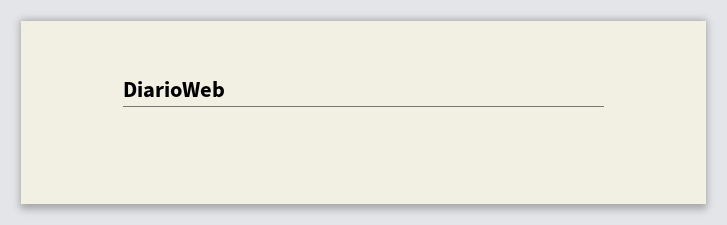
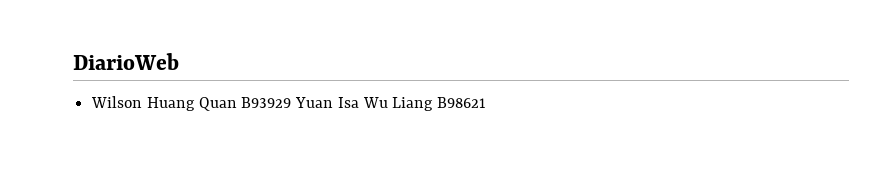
+ Wilson Huang Quan B93929 Yuan Isa Wu Liang B98621

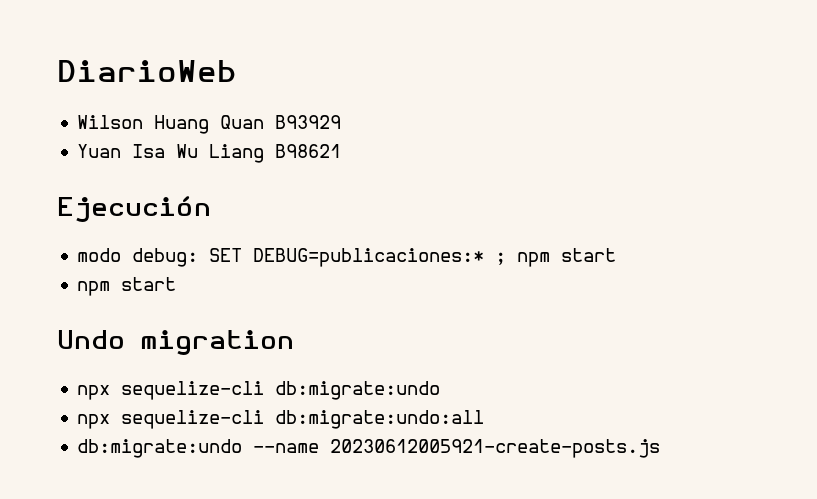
- Wilson Huang Quan B93929 Yuan Isa Wu Liang B98621
+ Wilson Huang Quan B93929
+ Yuan Isa Wu Liang B98621
+ Ejecución
+ modo debug: SET DEBUG=publicaciones:* ; npm start
+ npm start
+ Undo migration
+ npx sequelize-cli db:migrate:undo
+ npx sequelize-cli db:migrate:undo:all
+ db:migrate:undo --name 20230612005921-create-posts.js

